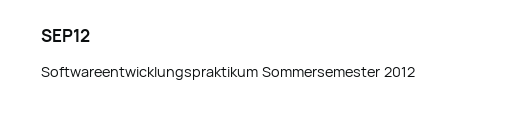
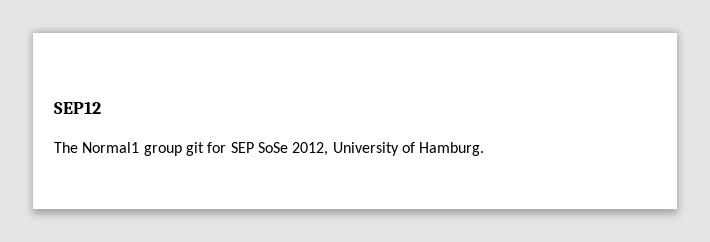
- Softwareentwicklungspraktikum Sommersemester 2012
+ The Normal1 group git for SEP SoSe 2012, University of Hamburg.

